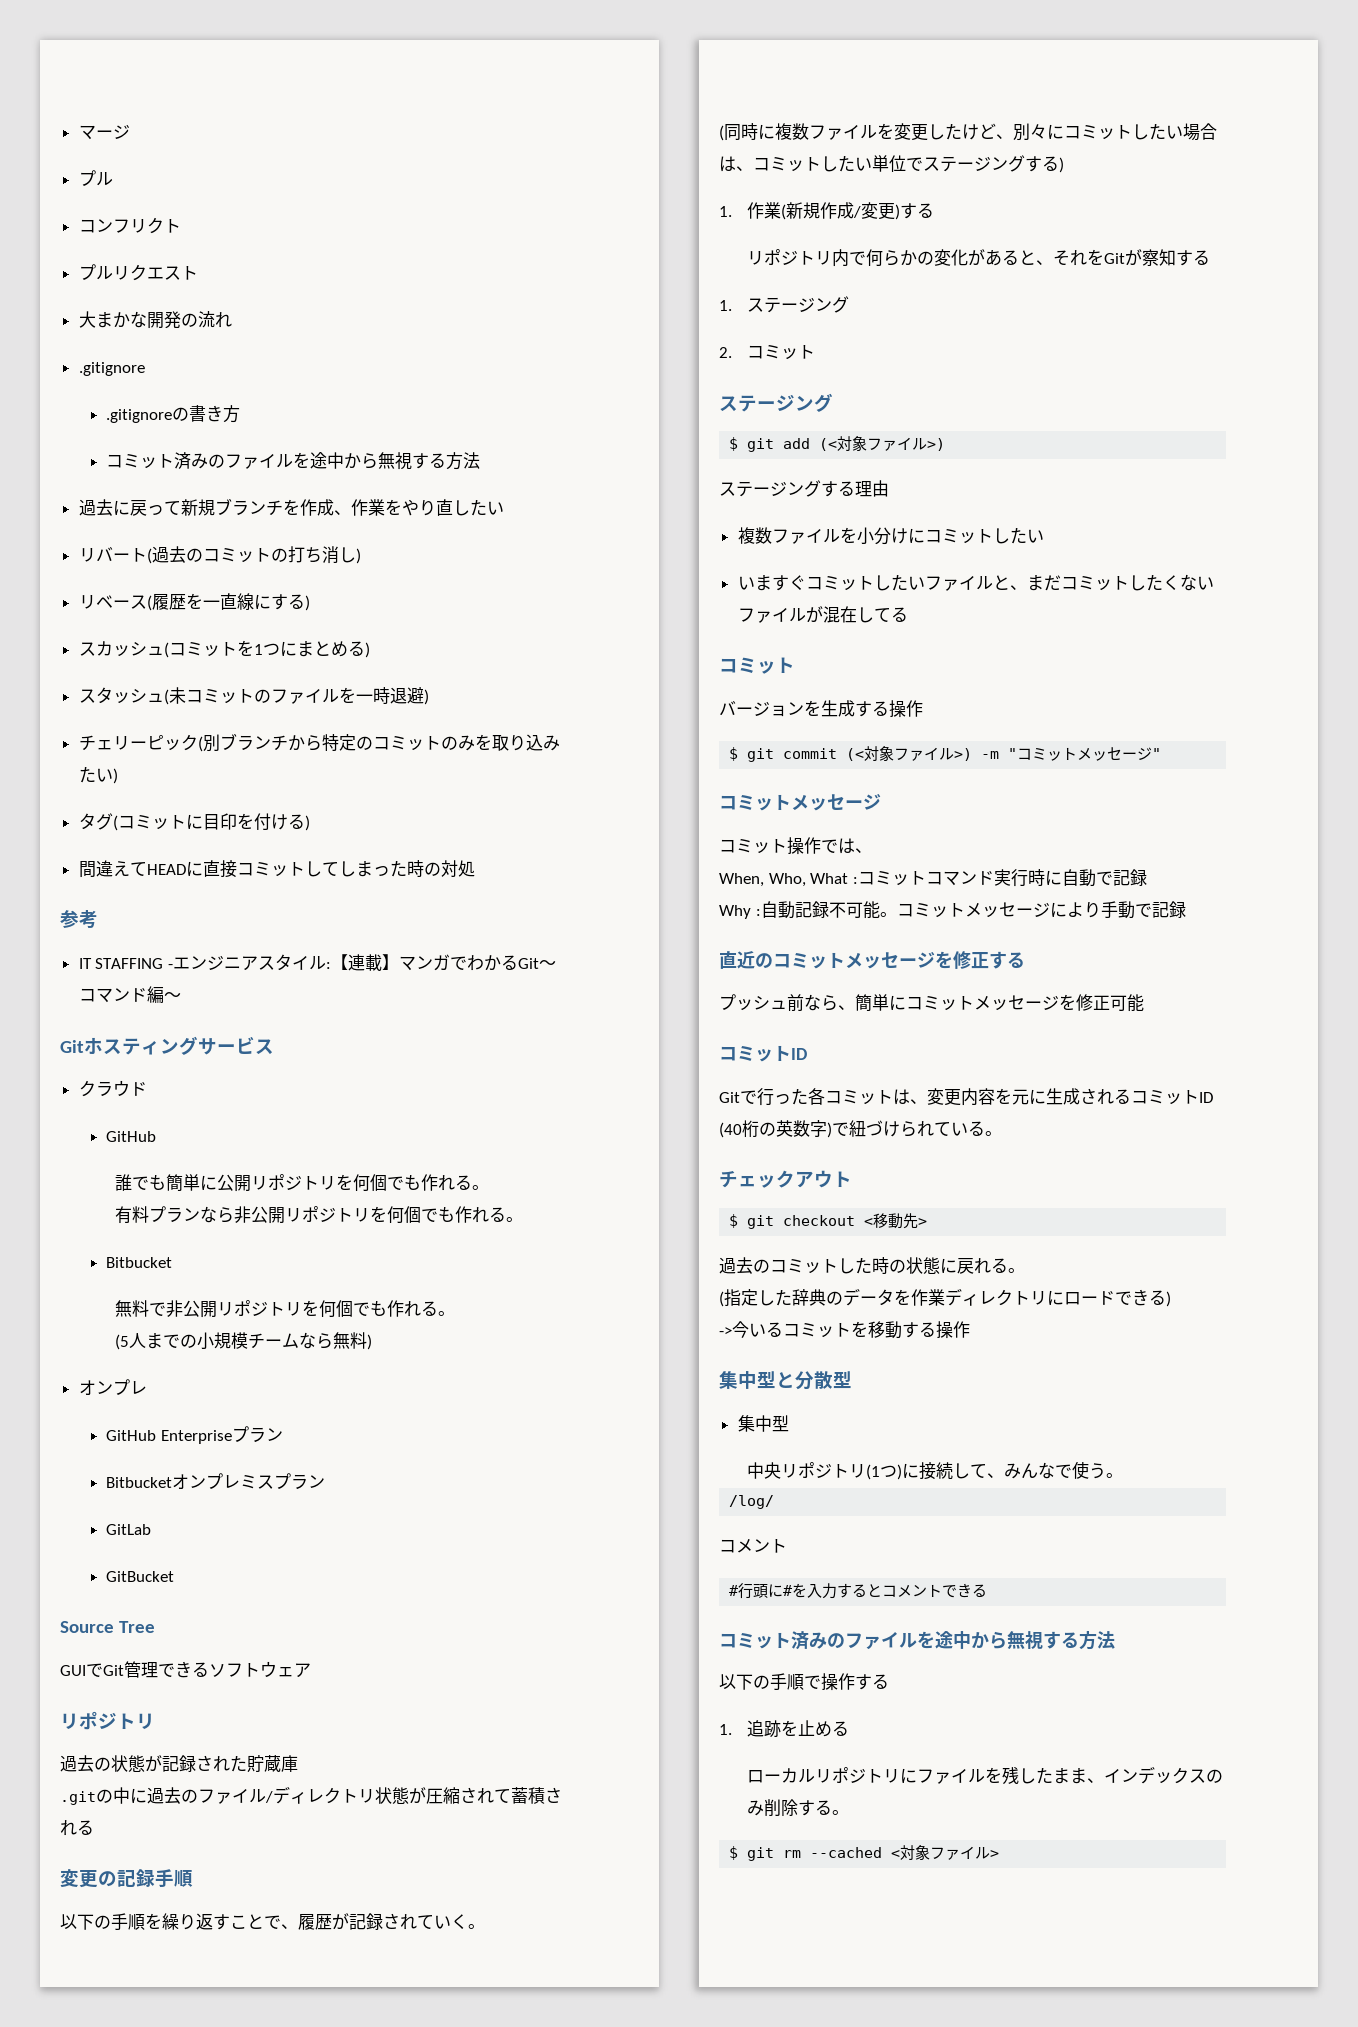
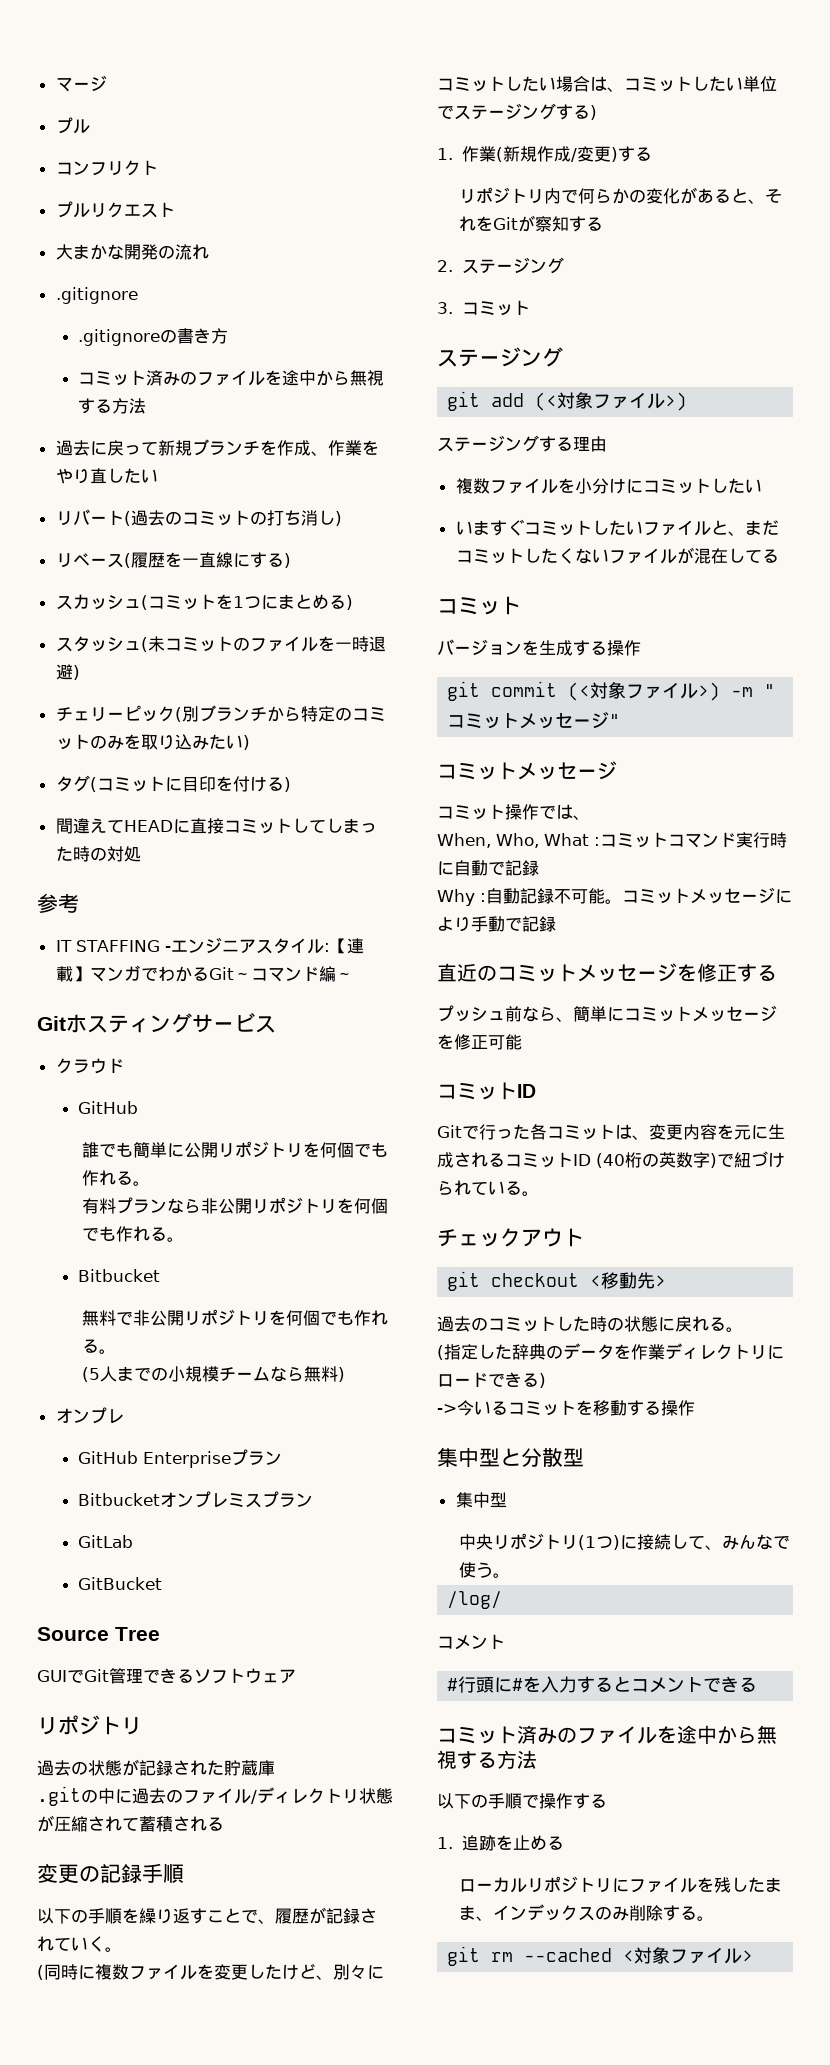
- 1.ステージング
- 2.コミット
+ 2.ステージング
+ 3.コミット
- $ git add (<対象ファイル>)
+ git add (<対象ファイル>)
- $ git commit (<対象ファイル>) -m "コミットメッセージ"
+ git commit (<対象ファイル>) -m "コミットメッセージ"
- $ git checkout <移動先>
+ git checkout <移動先>
- $ git rm --cached <対象ファイル>
+ git rm --cached <対象ファイル>

